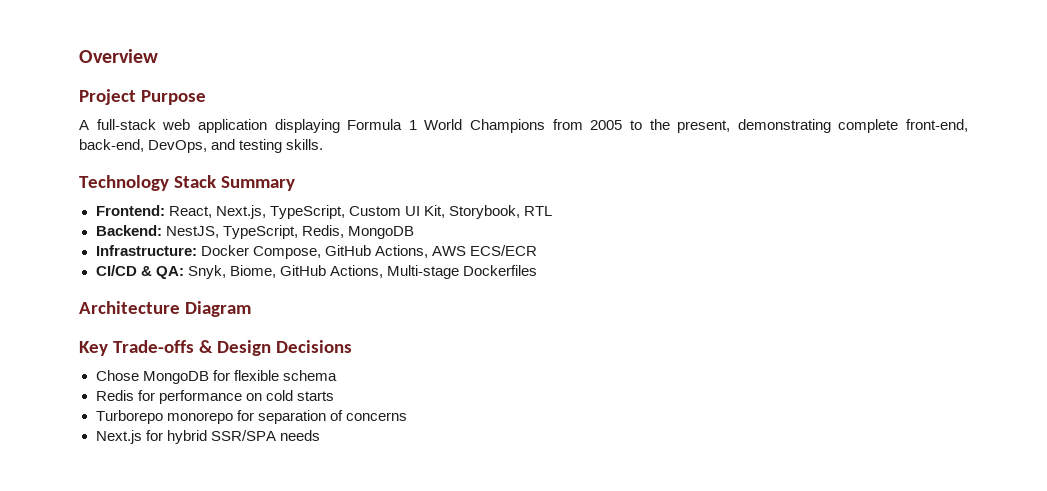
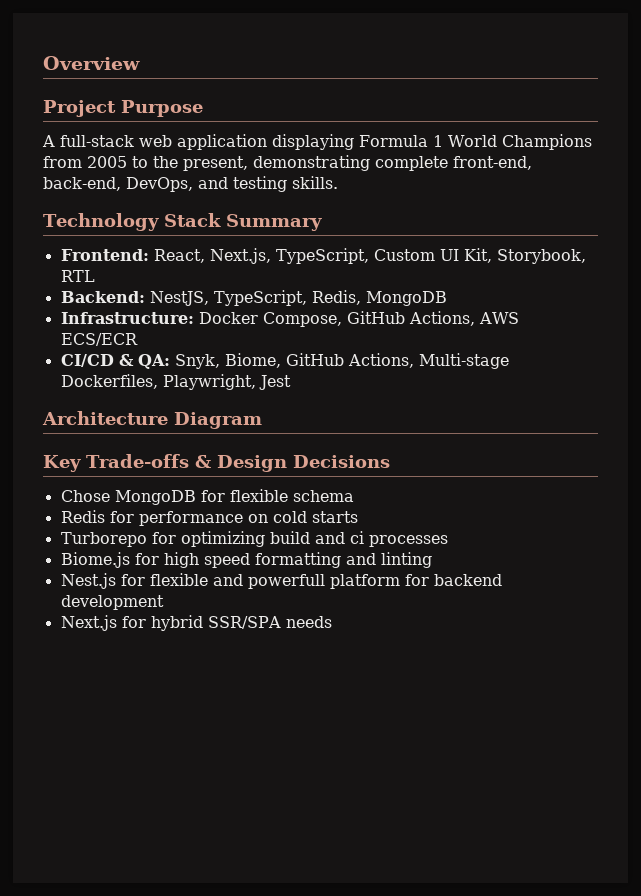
- CI/CD & QA: Snyk, Biome, GitHub Actions, Multi-stage Dockerfiles
+ CI/CD & QA: Snyk, Biome, GitHub Actions, Multi-stage Dockerfiles, Playwright, Jest
- Turborepo monorepo for separation of concerns
+ Turborepo for optimizing build and ci processes
+ Biome.js for high speed formatting and linting
+ Nest.js for flexible and powerfull platform for backend development

